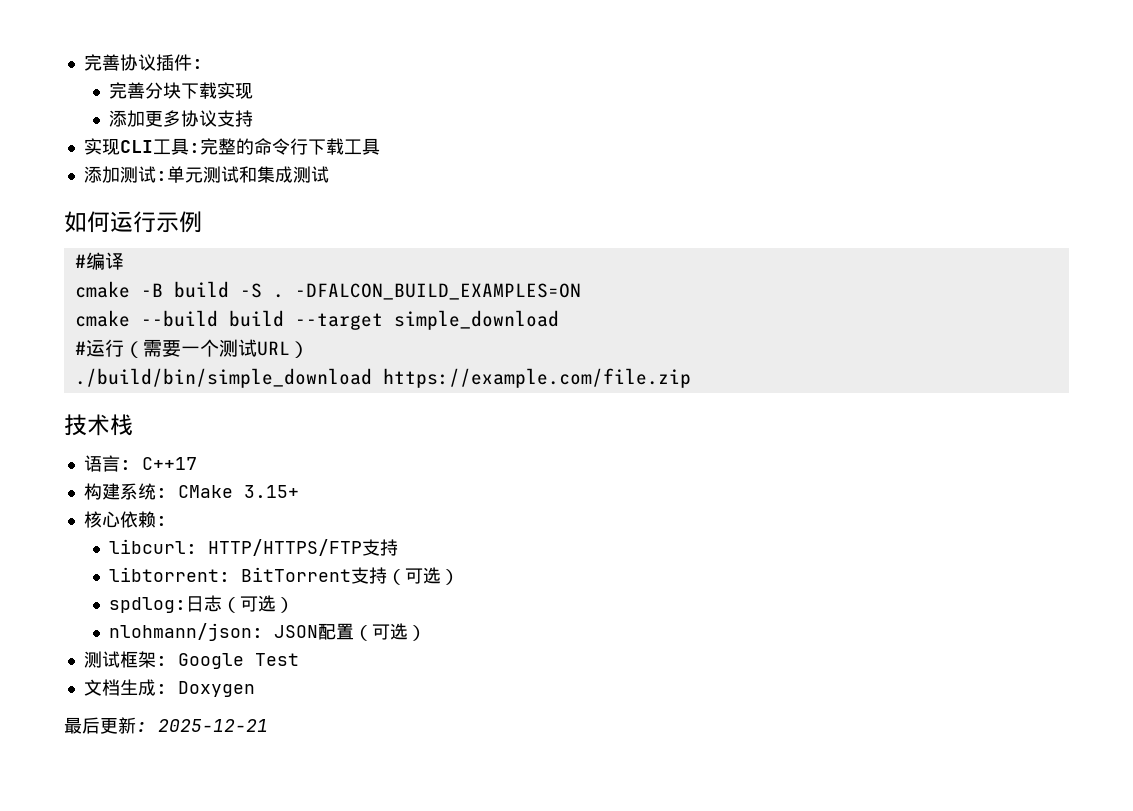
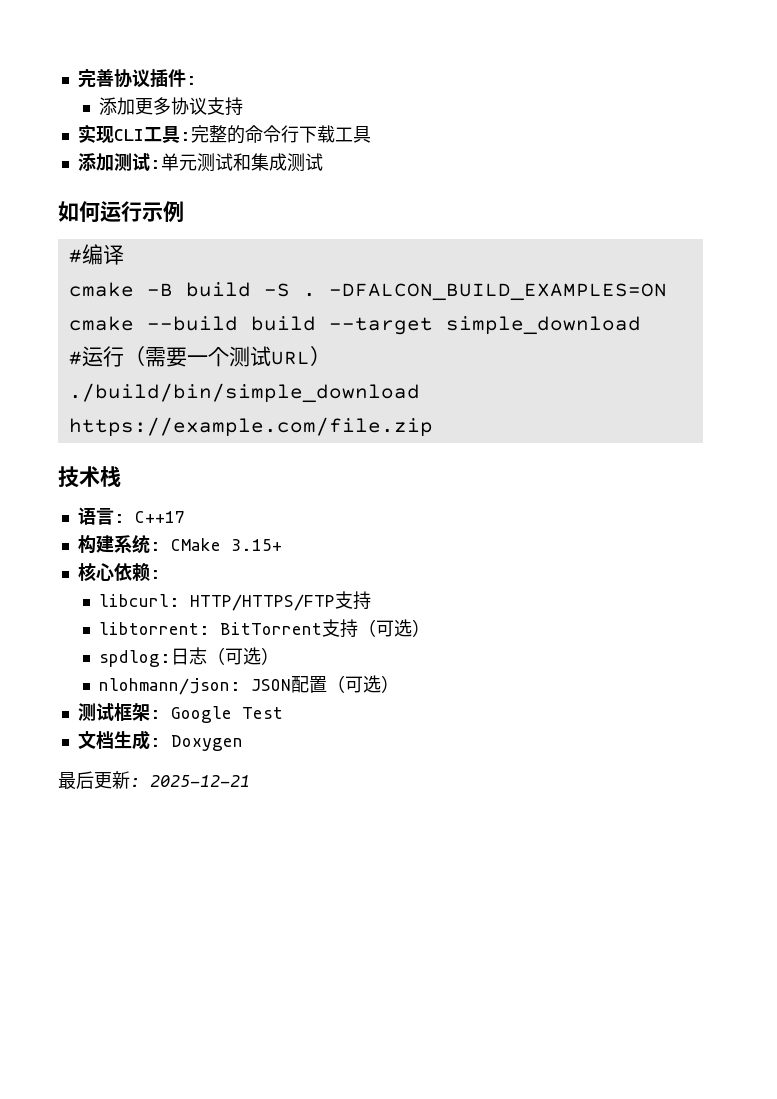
- 完善分块下载实现

